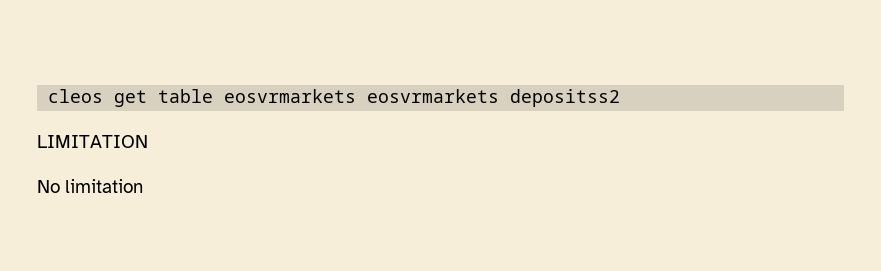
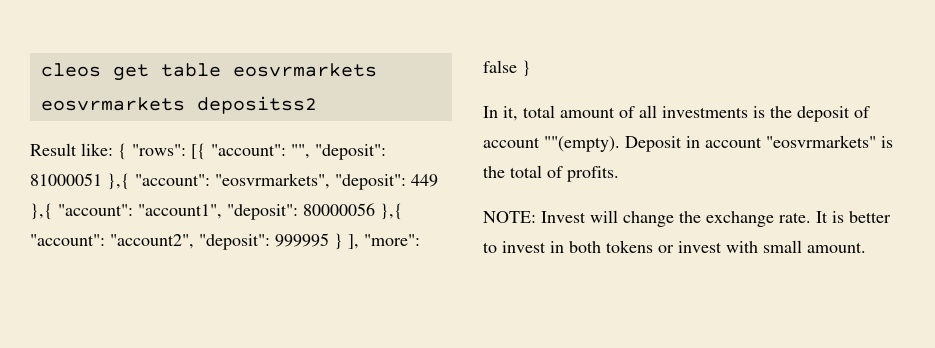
- LIMITATION
- No limitation
+ Result like: { "rows": [{ "account": "", "deposit": 81000051 },{ "account": "eosvrmarkets", "deposit": 449 },{ "account": "account1", "deposit": 80000056 },{ "account": "account2", "deposit": 999995 } ], "more": false }
+ In it, total amount of all investments is the deposit of account ""(empty). Deposit in account "eosvrmarkets" is the total of profits.
+ NOTE: Invest will change the exchange rate. It is better to invest in both tokens or invest with small amount.

